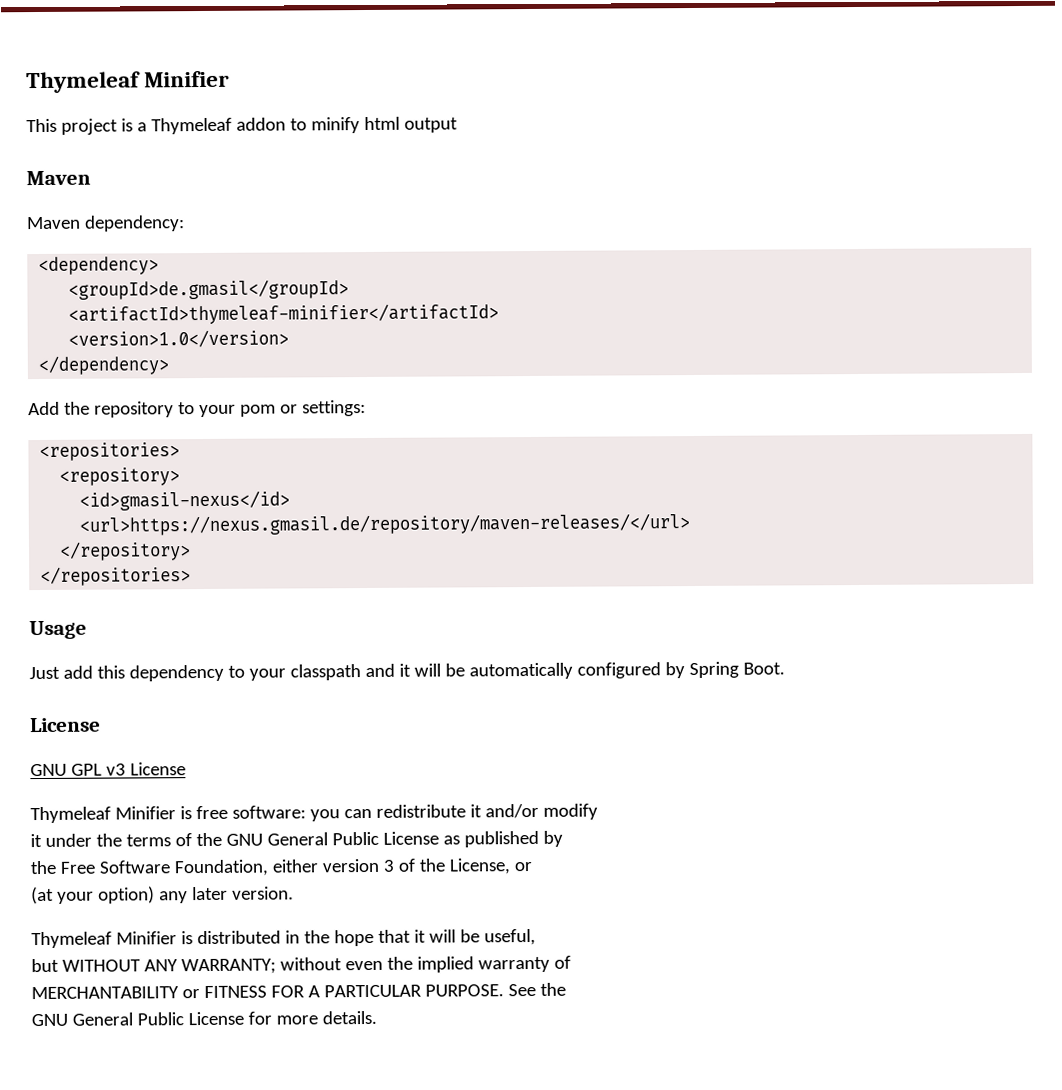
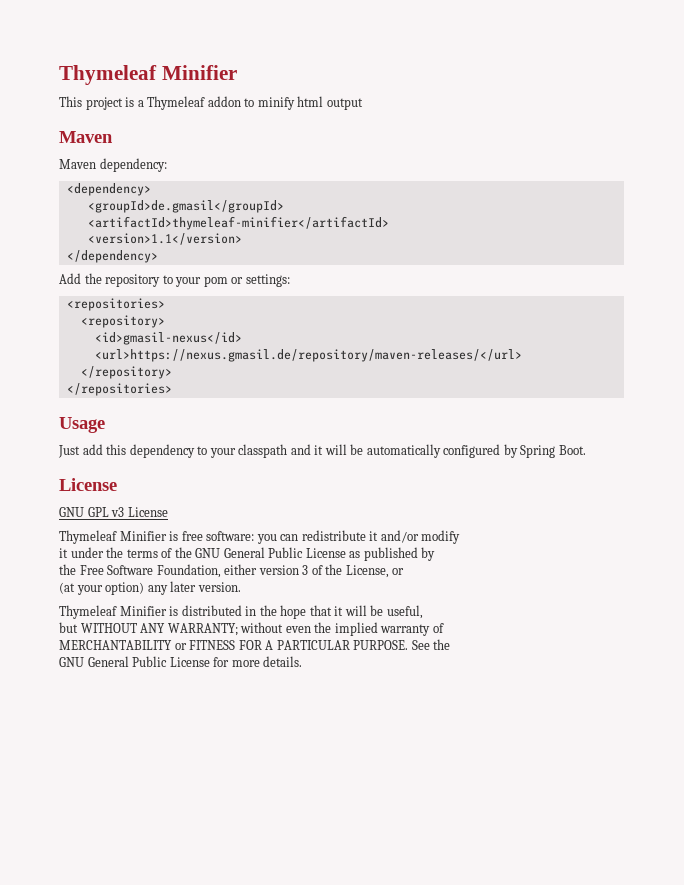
- <version>1.0</version>
+ <version>1.1</version>

